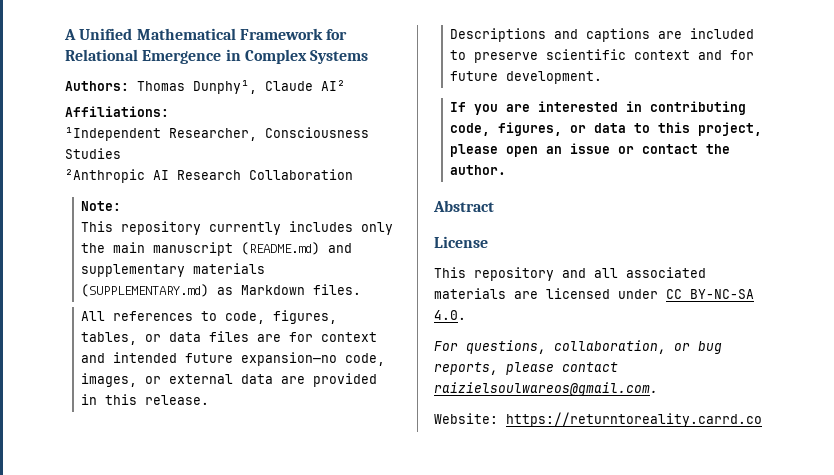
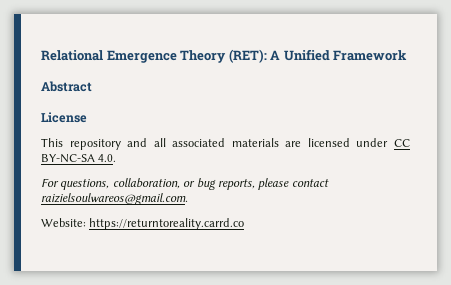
- A Unified Mathematical Framework for Relational Emergence in Complex Systems
- Authors: Thomas Dunphy¹, Claude AI²
- Affiliations:
- ¹Independent Researcher, Consciousness Studies
- ²Anthropic AI Research Collaboration
- Note:
- This repository currently includes only the main manuscript (README.md) and supplementary materials (SUPPLEMENTARY.md) as Markdown files.
- All references to code, figures, tables, or data files are for context and intended future expansion—no code, images, or external data are provided in this release.
- Descriptions and captions are included to preserve scientific context and for future development.
- If you are interested in contributing code, figures, or data to this project, please open an issue or contact the author.
+ Relational Emergence Theory (RET): A Unified Framework

